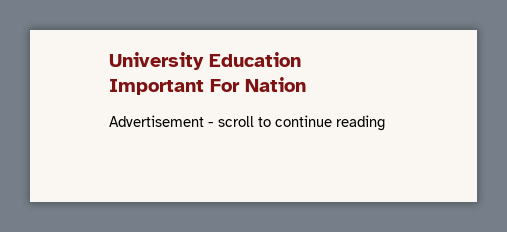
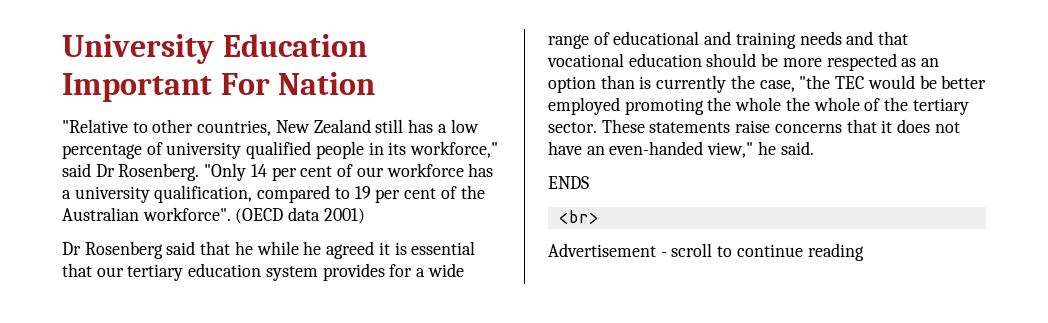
+ "Relative to other countries, New Zealand still has a low percentage of university qualified people in its workforce," said Dr Rosenberg. "Only 14 per cent of our workforce has a university qualification, compared to 19 per cent of the Australian workforce". (OECD data 2001)
+ Dr Rosenberg said that he while he agreed it is essential that our tertiary education system provides for a wide range of educational and training needs and that vocational education should be more respected as an option than is currently the case, "the TEC would be better employed promoting the whole the whole of the tertiary sector. These statements raise concerns that it does not have an even-handed view," he said.
+ ENDS
+ <br>

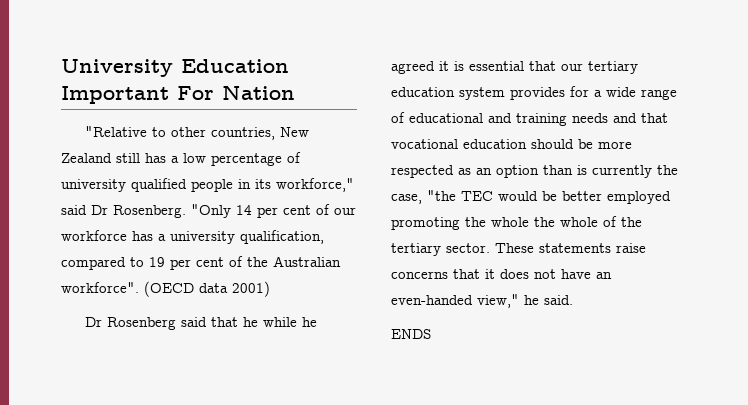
- <br>
- Advertisement - scroll to continue reading

